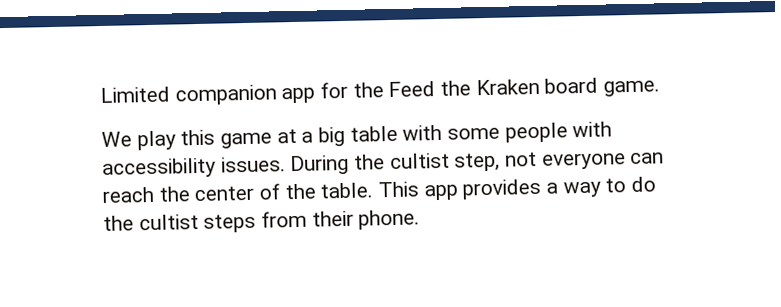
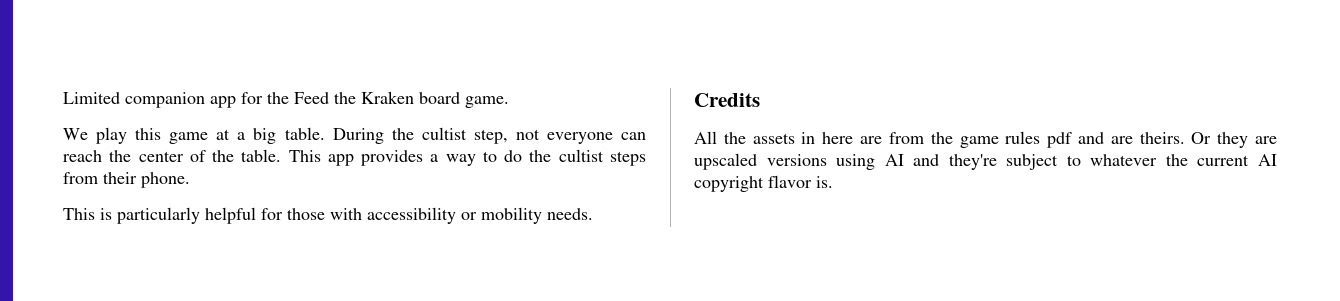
- We play this game at a big table with some people with accessibility issues.
+ We play this game at a big table.
+ This is particularly helpful for those with accessibility or mobility needs.
+ Credits
+ All the assets in here are from the game rules pdf and are theirs. Or they are upscaled versions using AI and they're subject to whatever the current AI copyright flavor is.

